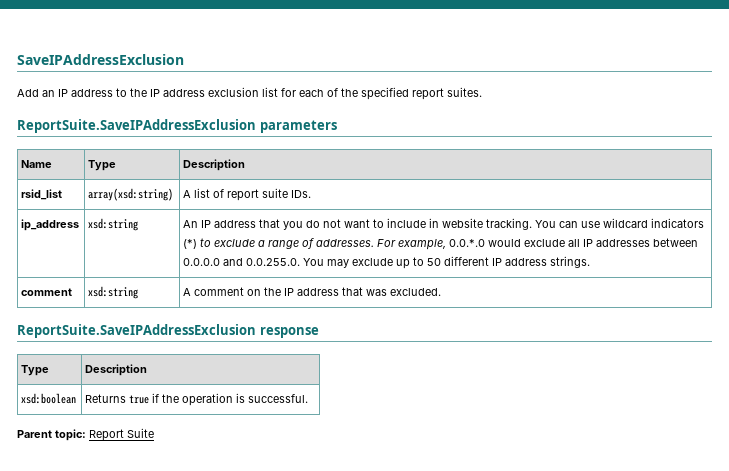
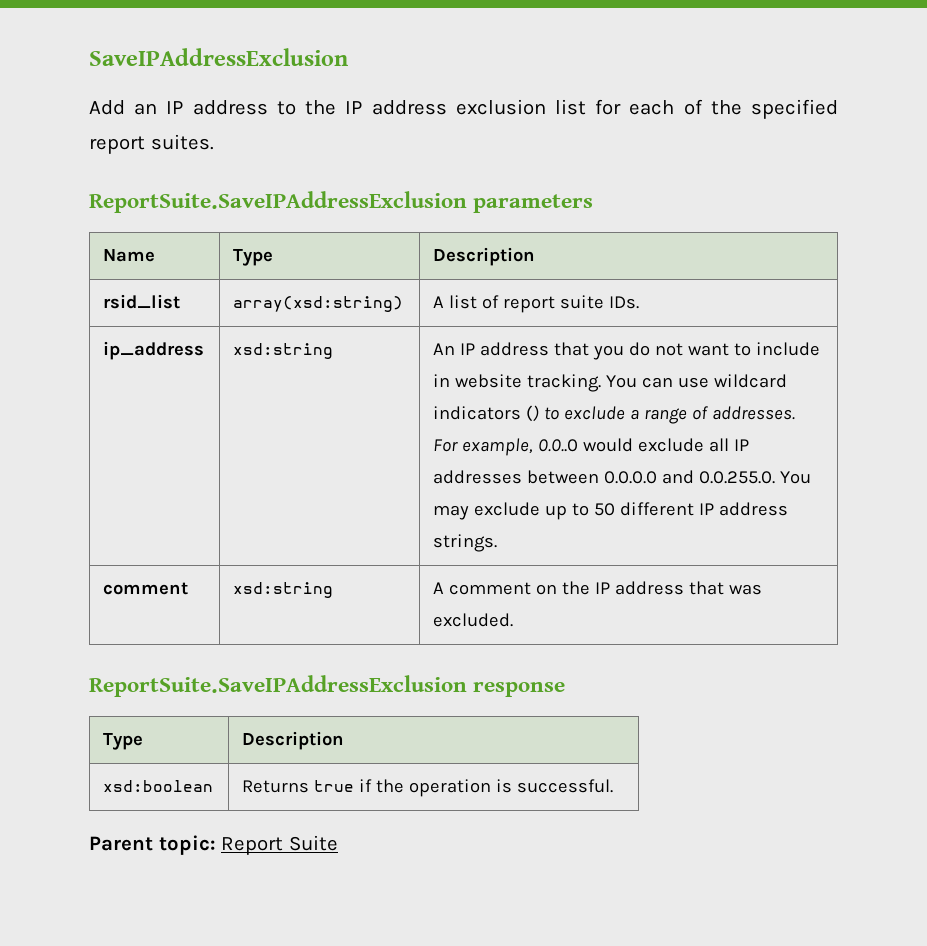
- You can use wildcard indicators (*) to exclude a range of addresses.
+ You can use wildcard indicators () to exclude a range of addresses.
- For example, 0.0.*.0 would exclude all IP addresses between 0.0.0.0 and 0.0.255.0. You may exclude up to 50 different IP address strings.
+ For example, 0.0..0 would exclude all IP addresses between 0.0.0.0 and 0.0.255.0. You may exclude up to 50 different IP address strings.

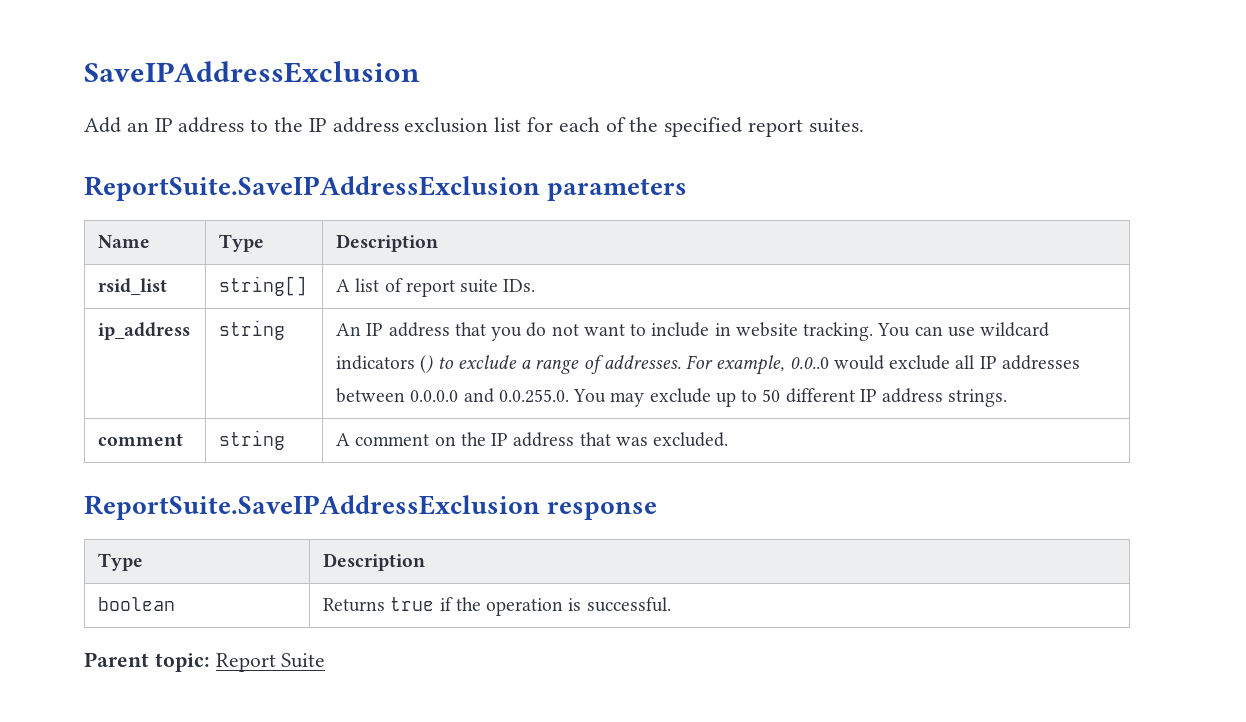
- rsid_list | array(xsd:string) | A list of report suite IDs.
+ rsid_list | string[] | A list of report suite IDs.
- ip_address | xsd:string
+ ip_address | string
- comment | xsd:string | A comment on the IP address that was excluded.
+ comment | string | A comment on the IP address that was excluded.
- xsd:boolean | Returns true if the operation is successful.
+ boolean | Returns true if the operation is successful.

